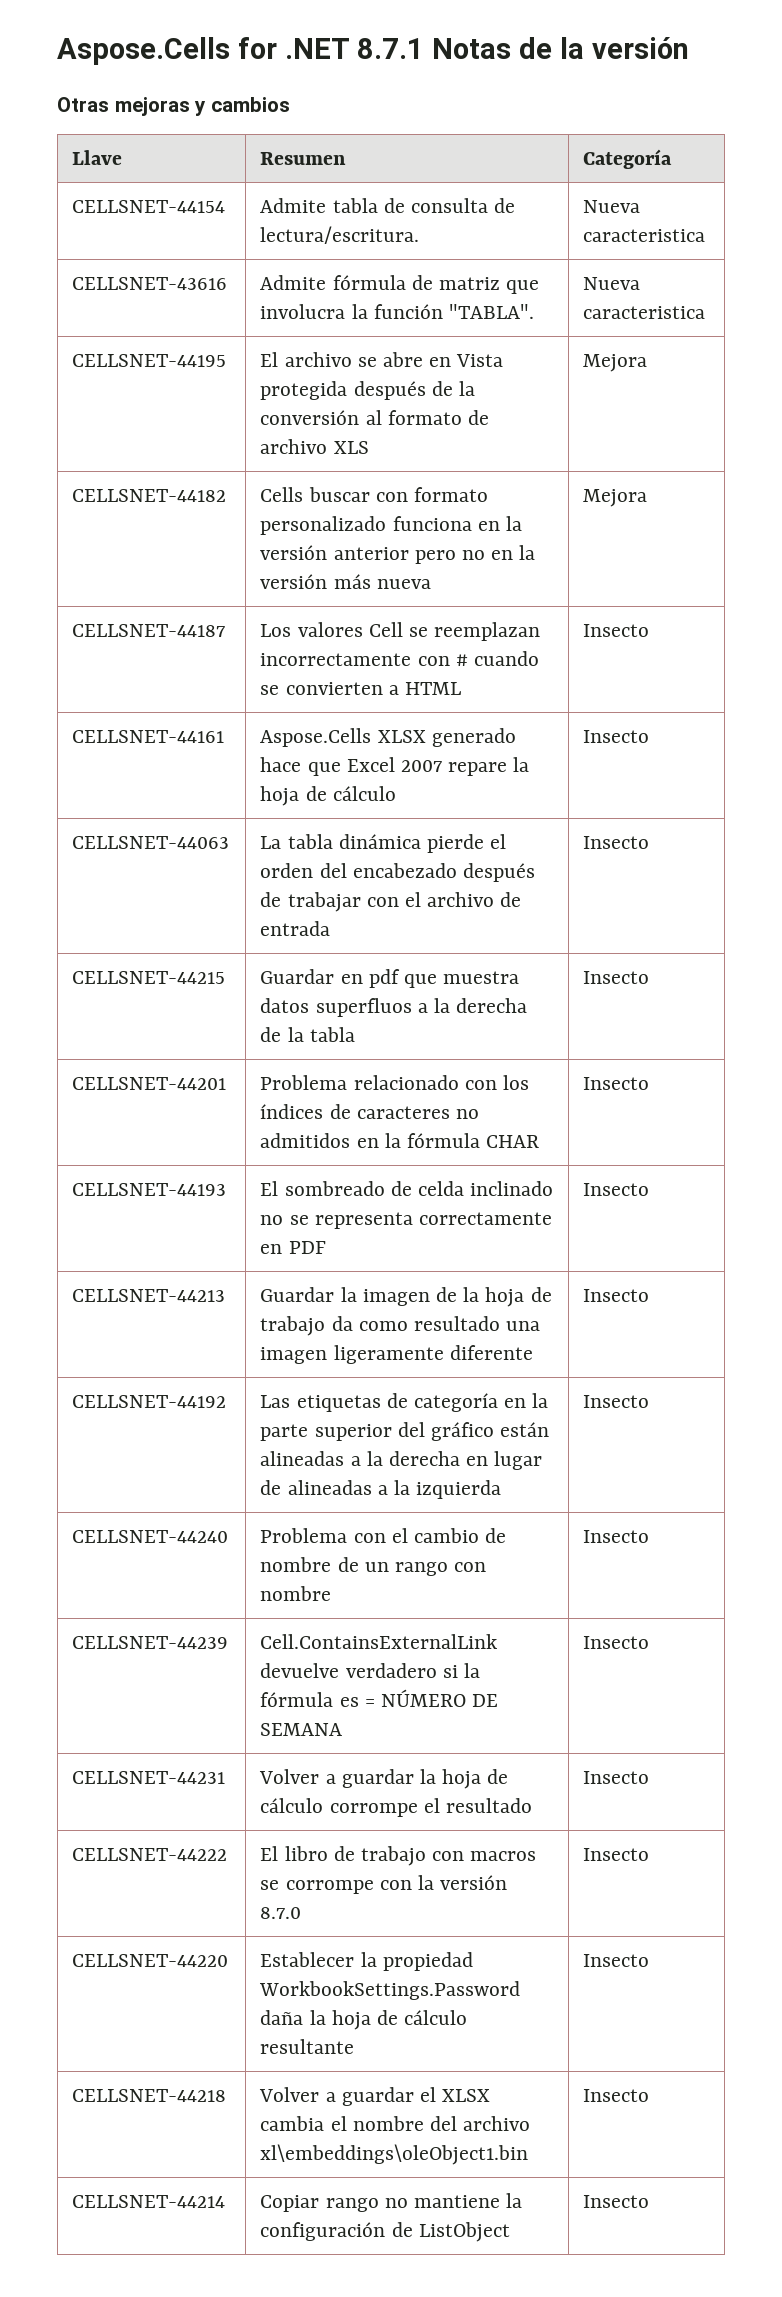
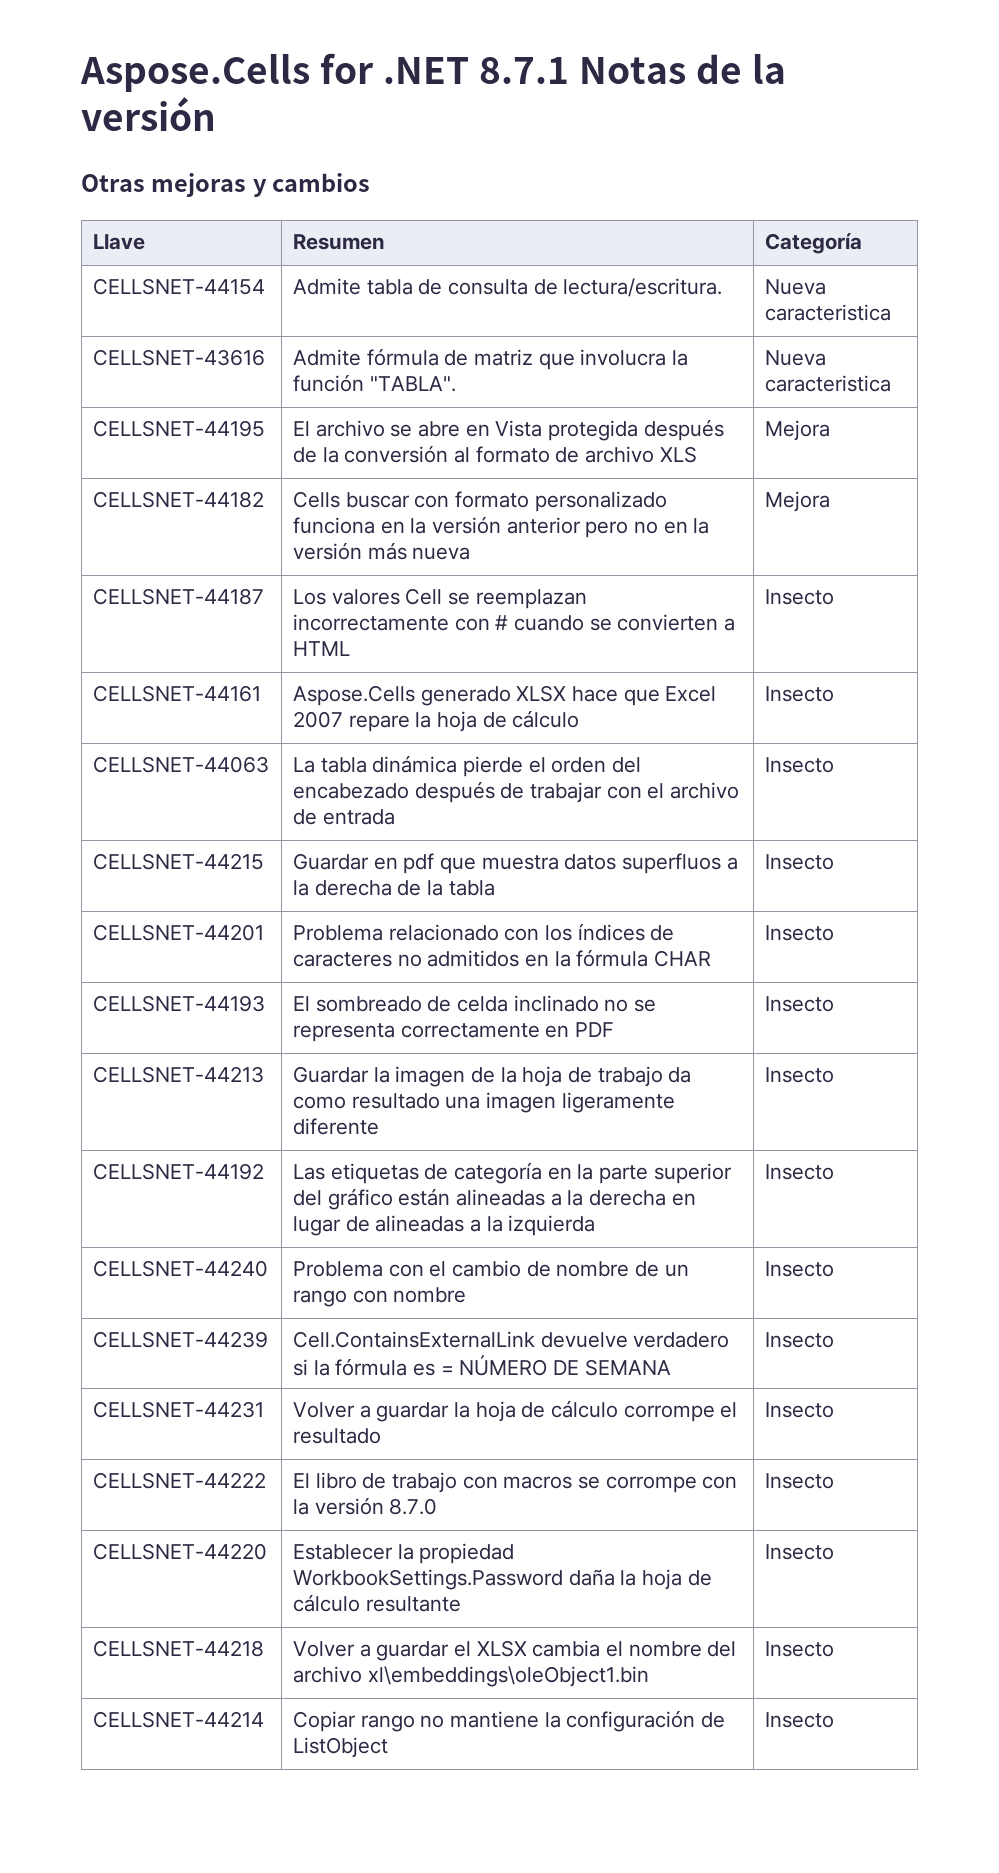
- CELLSNET-44161 | Aspose.Cells XLSX generado hace que Excel 2007 repare la hoja de cálculo | Insecto
+ CELLSNET-44161 | Aspose.Cells generado XLSX hace que Excel 2007 repare la hoja de cálculo | Insecto

